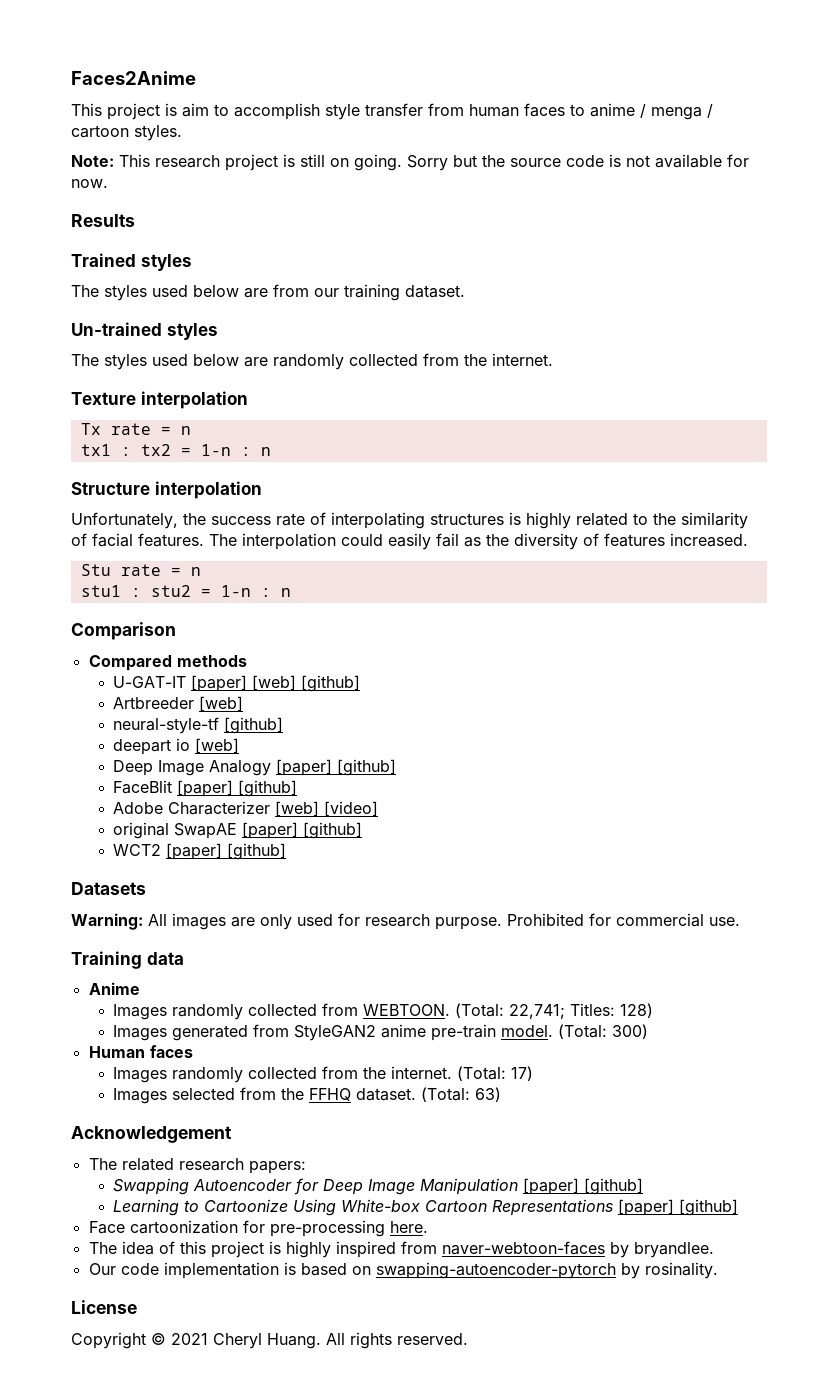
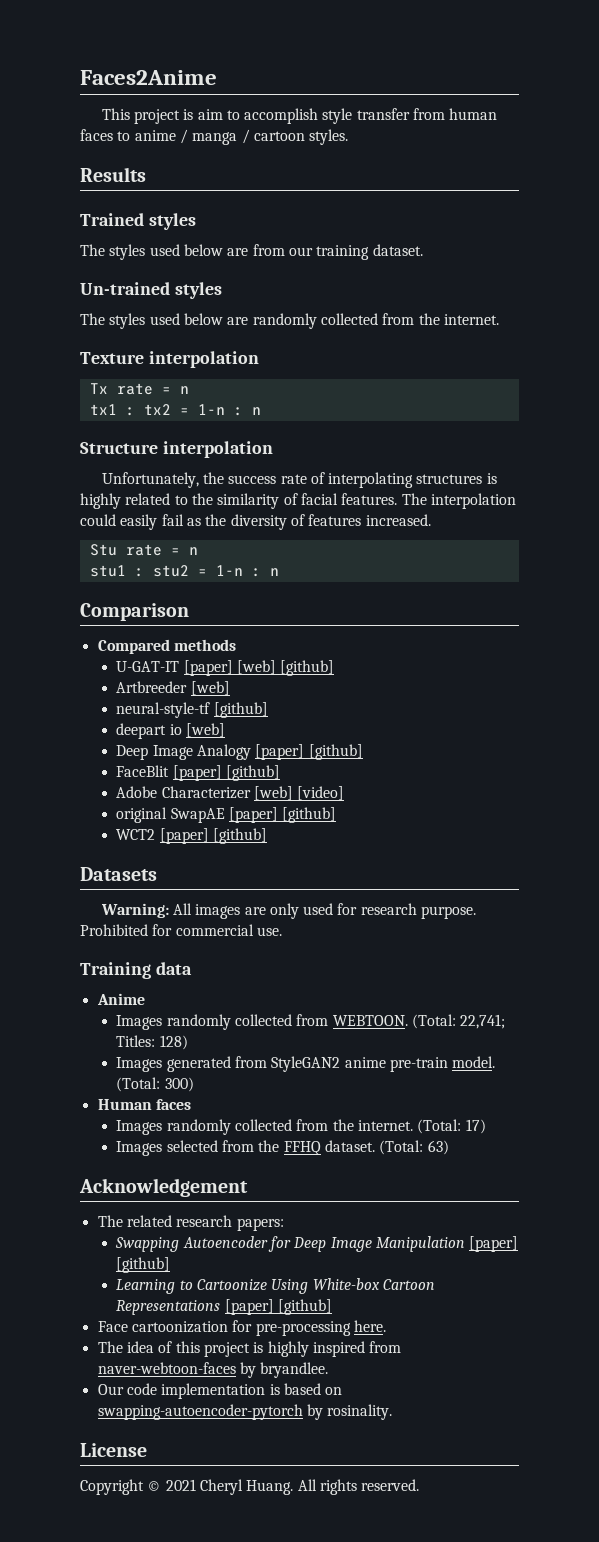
- This project is aim to accomplish style transfer from human faces to anime / menga / cartoon styles.
+ This project is aim to accomplish style transfer from human faces to anime / manga / cartoon styles.
- Note: This research project is still on going. Sorry but the source code is not available for now.

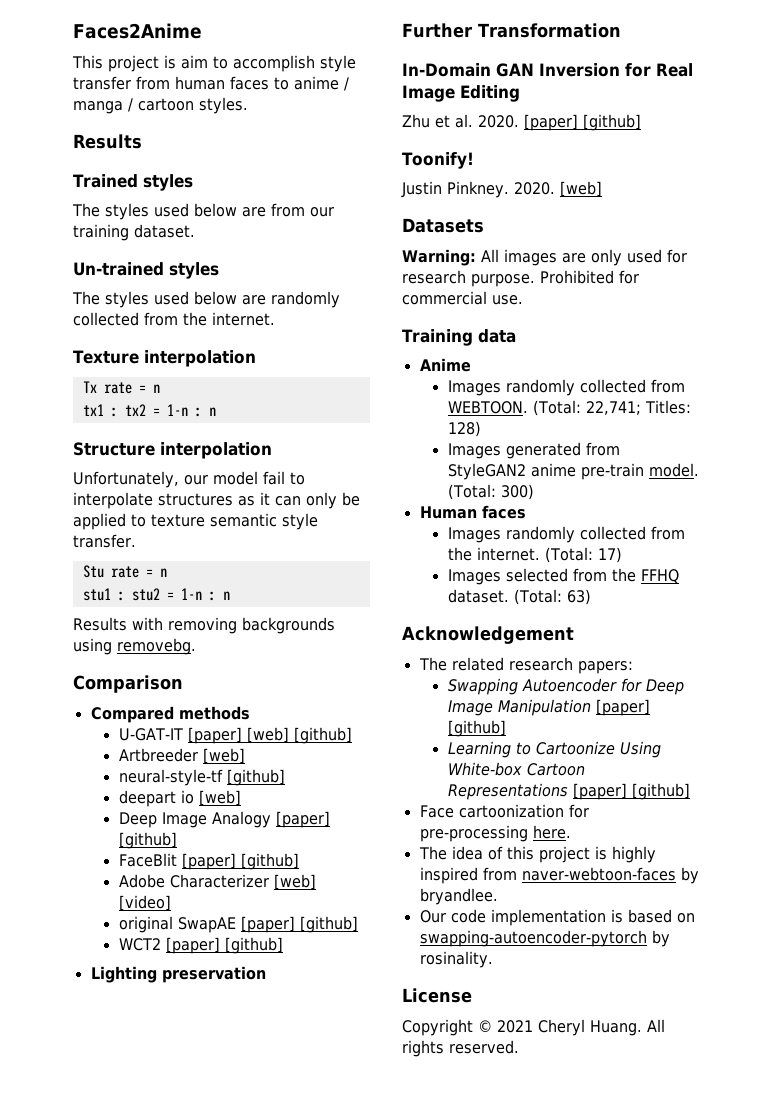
- Unfortunately, the success rate of interpolating structures is highly related to the similarity of facial features. The interpolation could easily fail as the diversity of features increased.
+ Unfortunately, our model fail to interpolate structures as it can only be applied to texture semantic style transfer.
+ Results with removing backgrounds using removebg.
+ Lighting preservation
+ Further Transformation
+ In-Domain GAN Inversion for Real Image Editing
+ Zhu et al. 2020. [paper] [github]
+ Toonify!
+ Justin Pinkney. 2020. [web]

